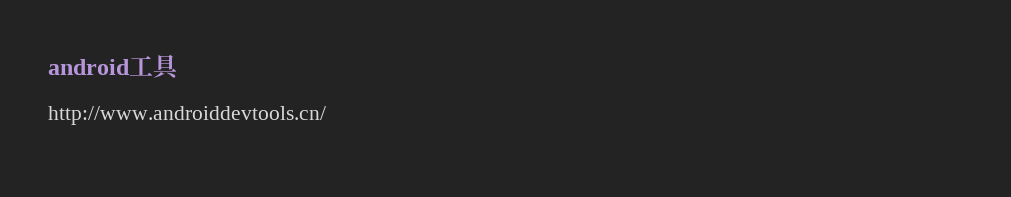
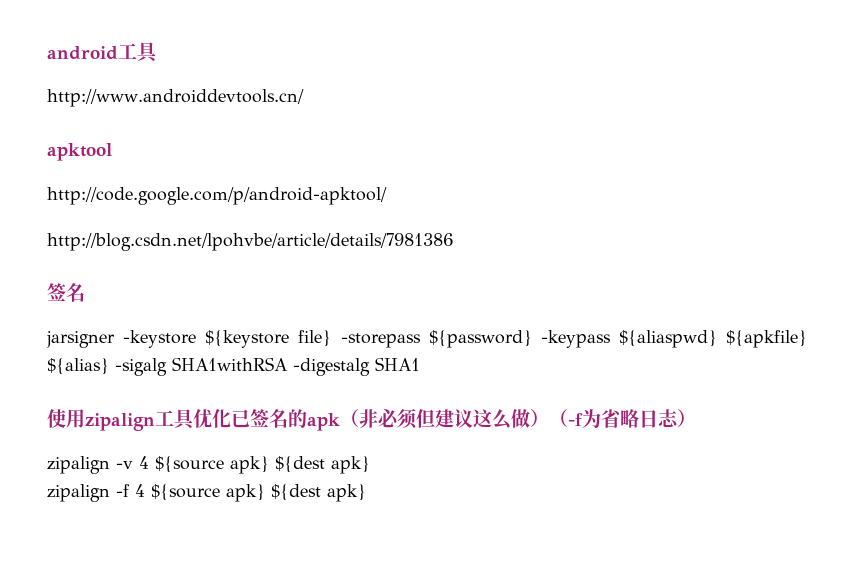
+ apktool
+ http://code.google.com/p/android-apktool/
+ http://blog.csdn.net/lpohvbe/article/details/7981386
+ 签名
+ jarsigner -keystore ${keystore file} -storepass ${password} -keypass ${aliaspwd} ${apkfile} ${alias} -sigalg SHA1withRSA -digestalg SHA1
+ 使用zipalign工具优化已签名的apk（非必须但建议这么做）（-f为省略日志）
+ zipalign -v 4 ${source apk} ${dest apk}
+ zipalign -f 4 ${source apk} ${dest apk}

